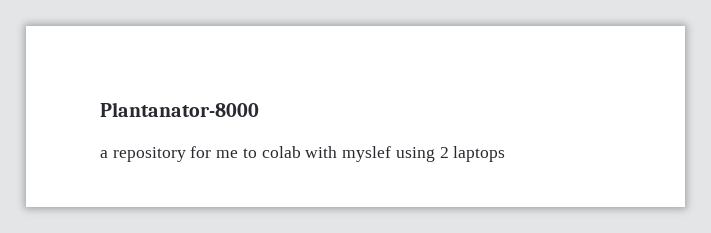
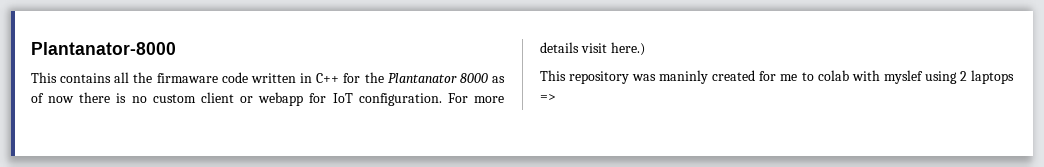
- a repository for me to colab with myslef using 2 laptops
+ This contains all the firmaware code written in C++ for the Plantanator 8000 as of now there is no custom client or webapp for IoT configuration. For more details visit here.)
+ This repository was maninly created for me to colab with myslef using 2 laptops =>

